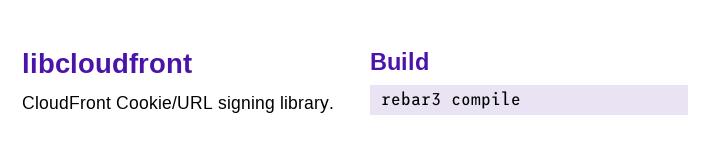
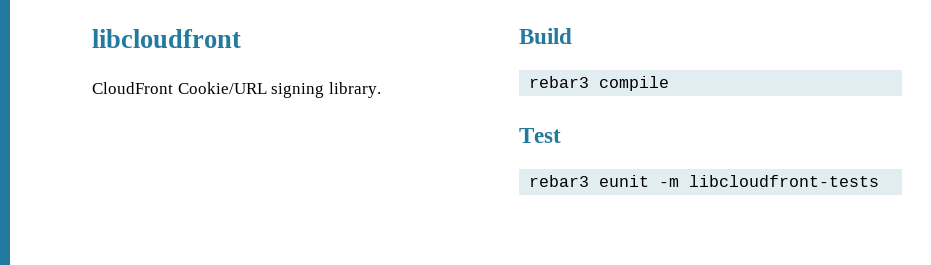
+ Test
+ rebar3 eunit -m libcloudfront-tests

